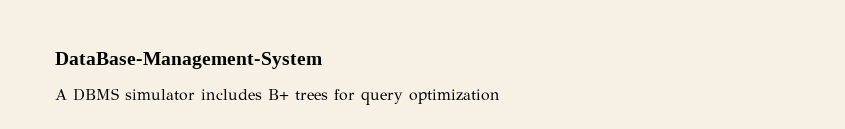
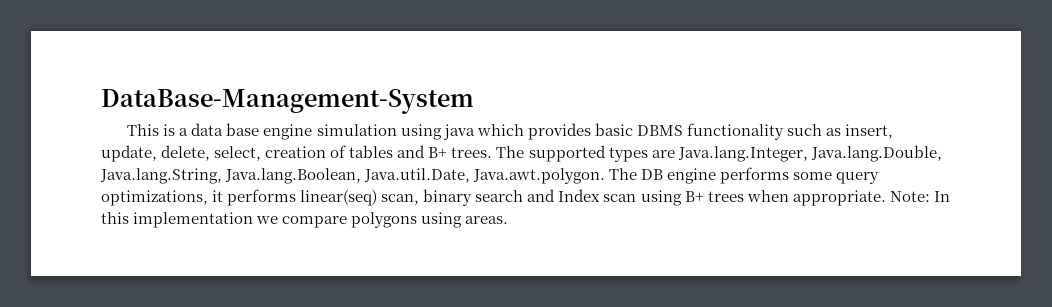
- A DBMS simulator includes B+ trees for query optimization
+ This is a data base engine simulation using java which provides basic DBMS functionality such as insert, update, delete, select, creation of tables and B+ trees. The supported types are Java.lang.Integer, Java.lang.Double, Java.lang.String, Java.lang.Boolean, Java.util.Date, Java.awt.polygon. The DB engine performs some query optimizations, it performs linear(seq) scan, binary search and Index scan using B+ trees when appropriate. Note: In this implementation we compare polygons using areas.

